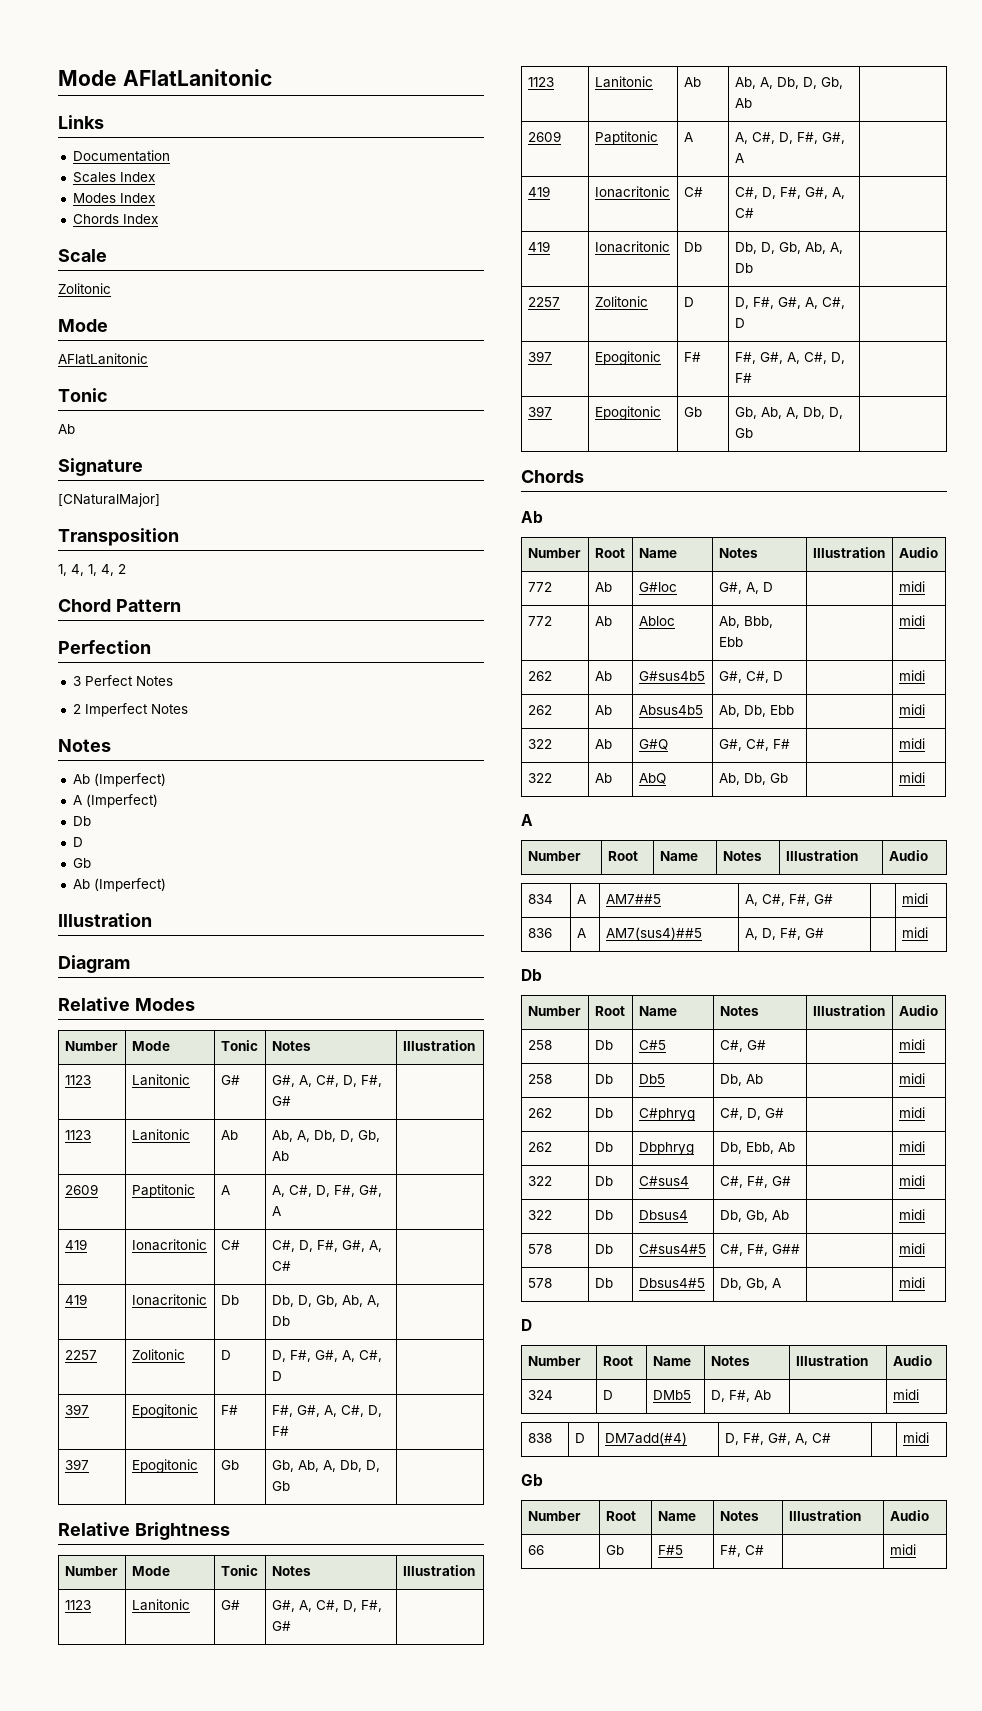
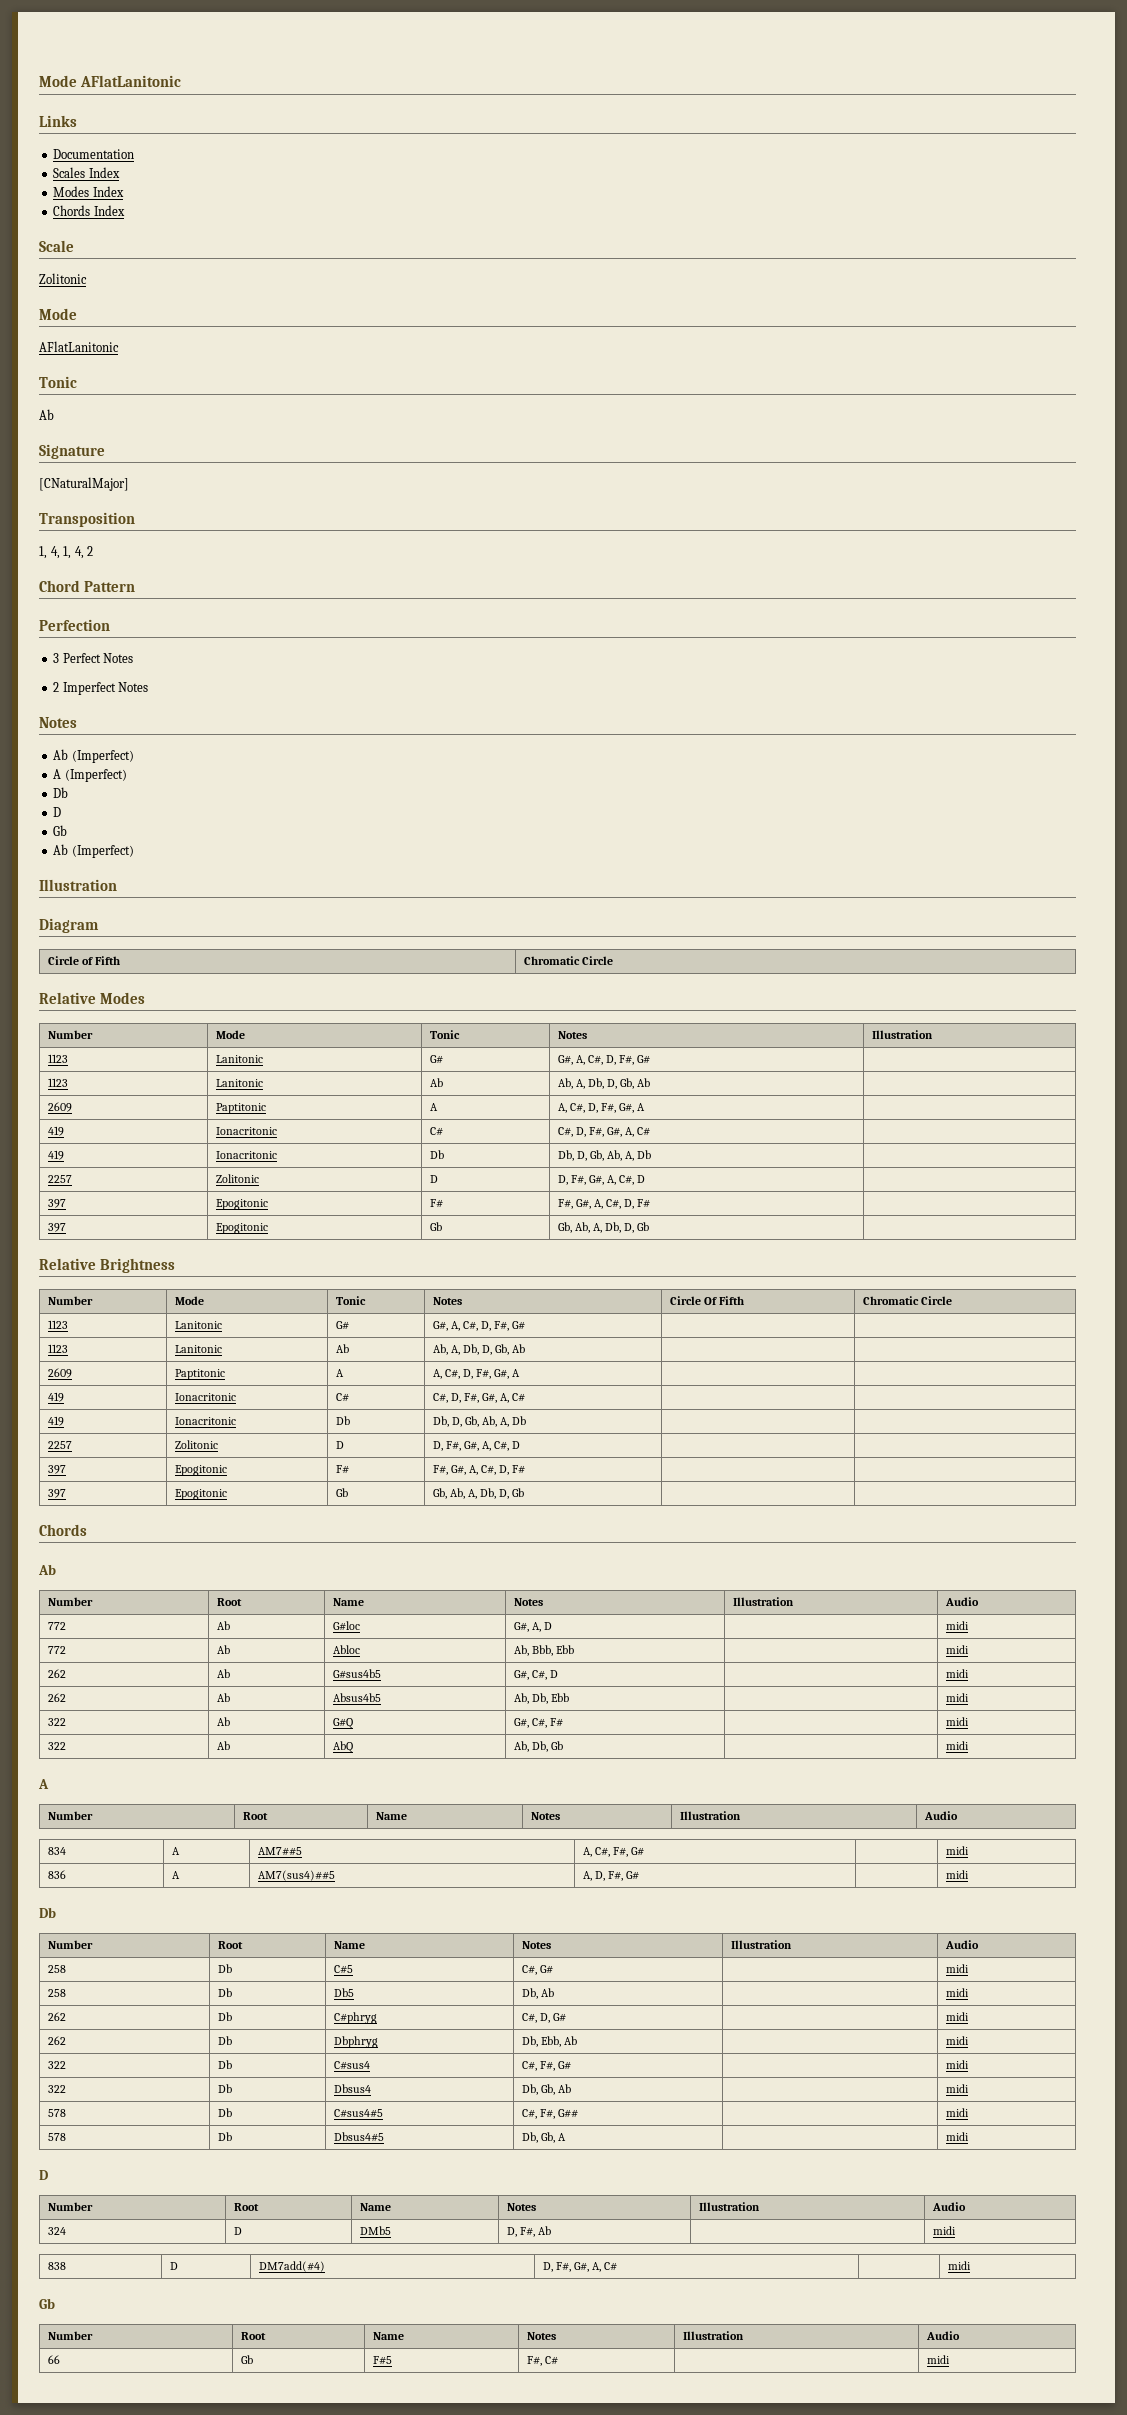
+ Circle of Fifth | Chromatic Circle
  Relative Brightness
- Number | Mode | Tonic | Notes | Illustration
- 1123 | Lanitonic | G# | G#, A, C#, D, F#, G# |
- 1123 | Lanitonic | Ab | Ab, A, Db, D, Gb, Ab |
- 2609 | Paptitonic | A | A, C#, D, F#, G#, A |
- 419 | Ionacritonic | C# | C#, D, F#, G#, A, C# |
- 419 | Ionacritonic | Db | Db, D, Gb, Ab, A, Db |
- 2257 | Zolitonic | D | D, F#, G#, A, C#, D |
- 397 | Epogitonic | F# | F#, G#, A, C#, D, F# |
- 397 | Epogitonic | Gb | Gb, Ab, A, Db, D, Gb |
+ Number | Mode | Tonic | Notes | Circle Of Fifth | Chromatic Circle
+ 1123 | Lanitonic | G# | G#, A, C#, D, F#, G# | |
+ 1123 | Lanitonic | Ab | Ab, A, Db, D, Gb, Ab | |
+ 2609 | Paptitonic | A | A, C#, D, F#, G#, A | |
+ 419 | Ionacritonic | C# | C#, D, F#, G#, A, C# | |
+ 419 | Ionacritonic | Db | Db, D, Gb, Ab, A, Db | |
+ 2257 | Zolitonic | D | D, F#, G#, A, C#, D | |
+ 397 | Epogitonic | F# | F#, G#, A, C#, D, F# | |
+ 397 | Epogitonic | Gb | Gb, Ab, A, Db, D, Gb | |

